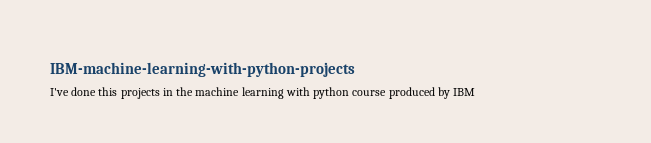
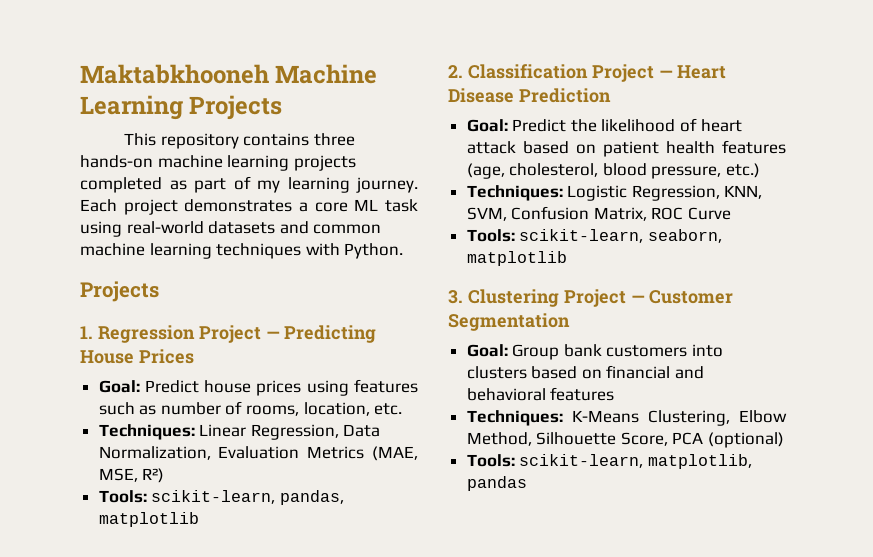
- IBM-machine-learning-with-python-projects
- I've done this projects in the machine learning with python course produced by IBM
+ Maktabkhooneh Machine Learning Projects
+ This repository contains three hands-on machine learning projects completed as part of my learning journey. Each project demonstrates a core ML task using real-world datasets and common machine learning techniques with Python.
+ Projects
+ 1. Regression Project — Predicting House Prices
+ Goal: Predict house prices using features such as number of rooms, location, etc.
+ Techniques: Linear Regression, Data Normalization, Evaluation Metrics (MAE, MSE, R²)
+ Tools: scikit-learn, pandas, matplotlib
+ 2. Classification Project — Heart Disease Prediction
+ Goal: Predict the likelihood of heart attack based on patient health features (age, cholesterol, blood pressure, etc.)
+ Techniques: Logistic Regression, KNN, SVM, Confusion Matrix, ROC Curve
+ Tools: scikit-learn, seaborn, matplotlib
+ 3. Clustering Project — Customer Segmentation
+ Goal: Group bank customers into clusters based on financial and behavioral features
+ Techniques: K-Means Clustering, Elbow Method, Silhouette Score, PCA (optional)
+ Tools: scikit-learn, matplotlib, pandas

